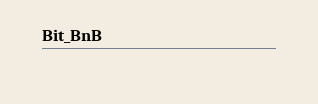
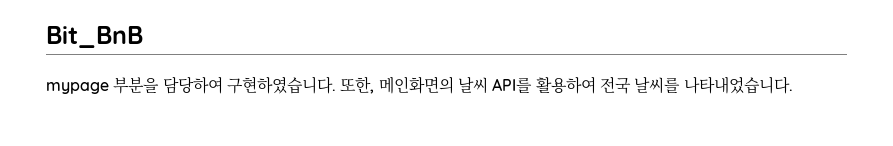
+ mypage 부분을 담당하여 구현하였습니다. 또한, 메인화면의 날씨 API를 활용하여 전국 날씨를 나타내었습니다.

